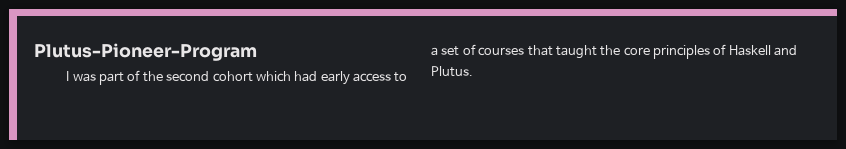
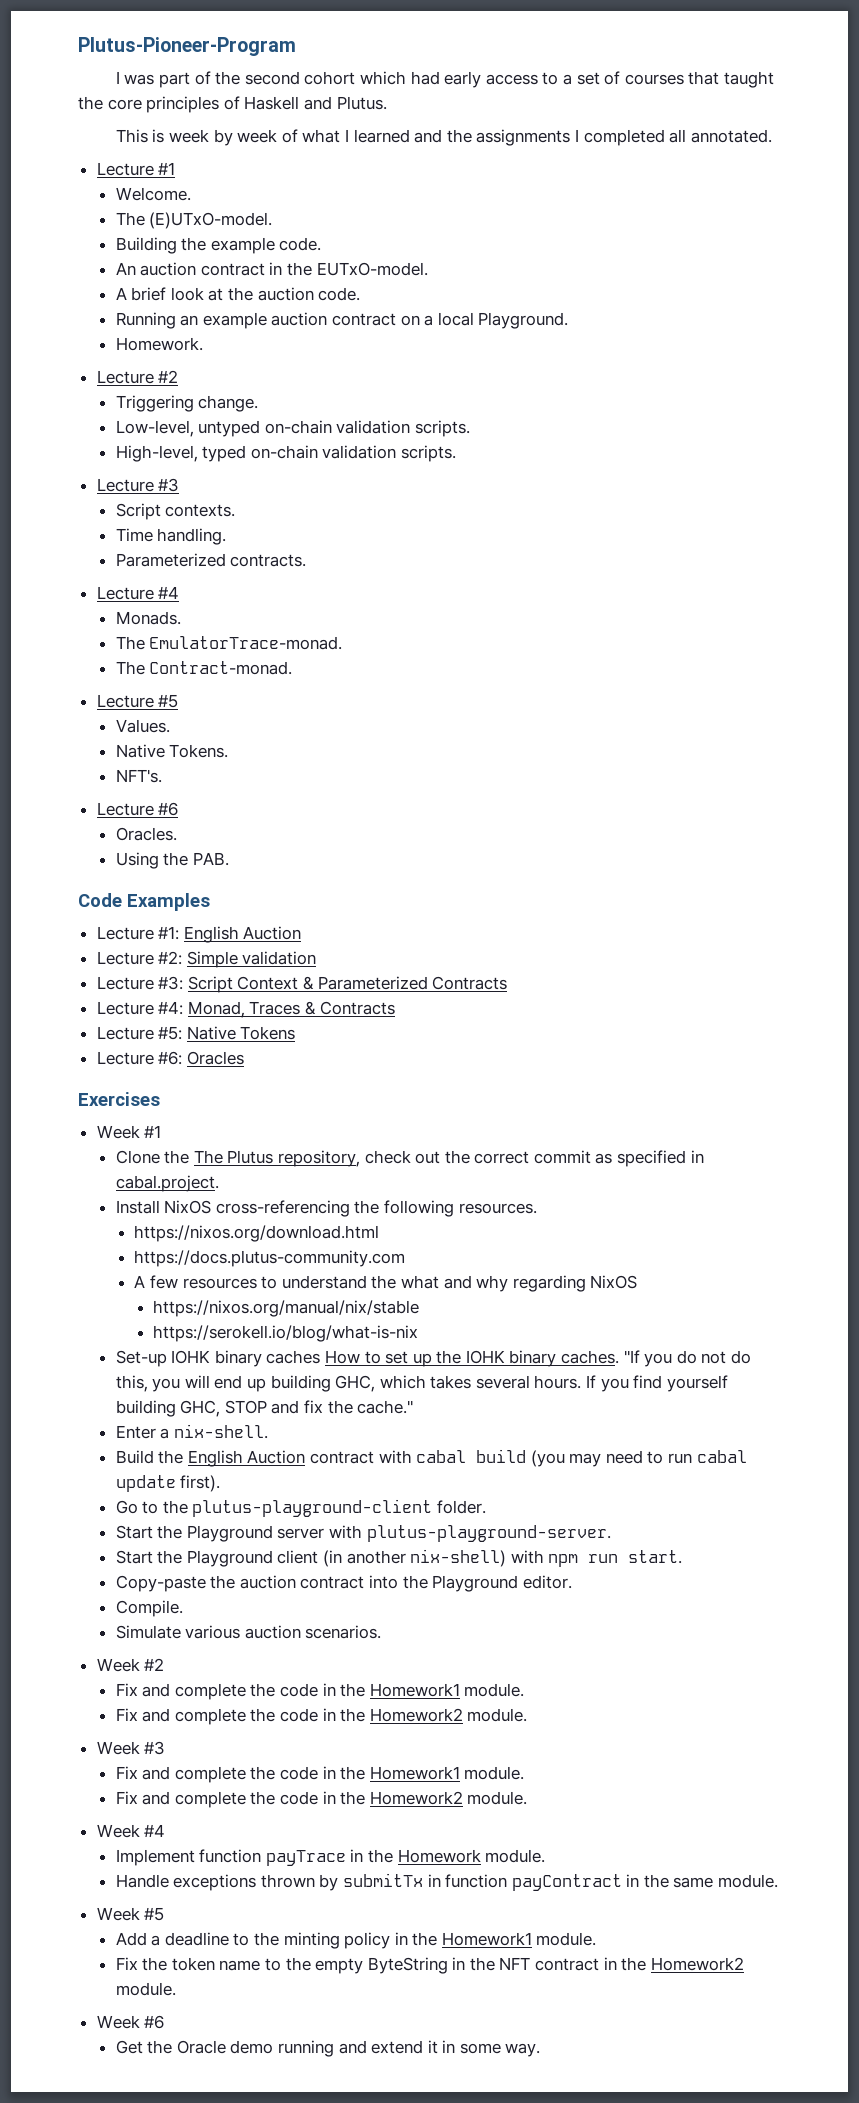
+ This is week by week of what I learned and the assignments I completed all annotated.
+ Lecture #1
+ Welcome.
+ The (E)UTxO-model.
+ Building the example code.
+ An auction contract in the EUTxO-model.
+ A brief look at the auction code.
+ Running an example auction contract on a local Playground.
+ Homework.
+ Lecture #2
+ Triggering change.
+ Low-level, untyped on-chain validation scripts.
+ High-level, typed on-chain validation scripts.
+ Lecture #3
+ Script contexts.
+ Time handling.
+ Parameterized contracts.
+ Lecture #4
+ Monads.
+ The EmulatorTrace-monad.
+ The Contract-monad.
+ Lecture #5
+ Values.
+ Native Tokens.
+ NFT's.
+ Lecture #6
+ Oracles.
+ Using the PAB.
+ Code Examples
+ Lecture #1: English Auction
+ Lecture #2: Simple validation
+ Lecture #3: Script Context & Parameterized Contracts
+ Lecture #4: Monad, Traces & Contracts
+ Lecture #5: Native Tokens
+ Lecture #6: Oracles
+ Exercises
+ Week #1
+ Clone the The Plutus repository, check out the correct commit as specified in cabal.project.
+ Install NixOS cross-referencing the following resources.
+ https://nixos.org/download.html
+ https://docs.plutus-community.com
+ A few resources to understand the what and why regarding NixOS
+ https://nixos.org/manual/nix/stable
+ https://serokell.io/blog/what-is-nix
+ Set-up IOHK binary caches How to set up the IOHK binary caches. "If you do not do this, you will end up building GHC, which takes several hours. If you find yourself building GHC, STOP and fix the cache."
+ Enter a nix-shell.
+ Build the English Auction contract with cabal build (you may need to run cabal update first).
+ Go to the plutus-playground-client folder.
+ Start the Playground server with plutus-playground-server.
+ Start the Playground client (in another nix-shell) with npm run start.
+ Copy-paste the auction contract into the Playground editor.
+ Compile.
+ Simulate various auction scenarios.
+ Week #2
+ Fix and complete the code in the Homework1 module.
+ Fix and complete the code in the Homework2 module.
+ Week #3
+ Fix and complete the code in the Homework1 module.
+ Fix and complete the code in the Homework2 module.
+ Week #4
+ Implement function payTrace in the Homework module.
+ Handle exceptions thrown by submitTx in function payContract in the same module.
+ Week #5
+ Add a deadline to the minting policy in the Homework1 module.
+ Fix the token name to the empty ByteString in the NFT contract in the Homework2 module.
+ Week #6
+ Get the Oracle demo running and extend it in some way.

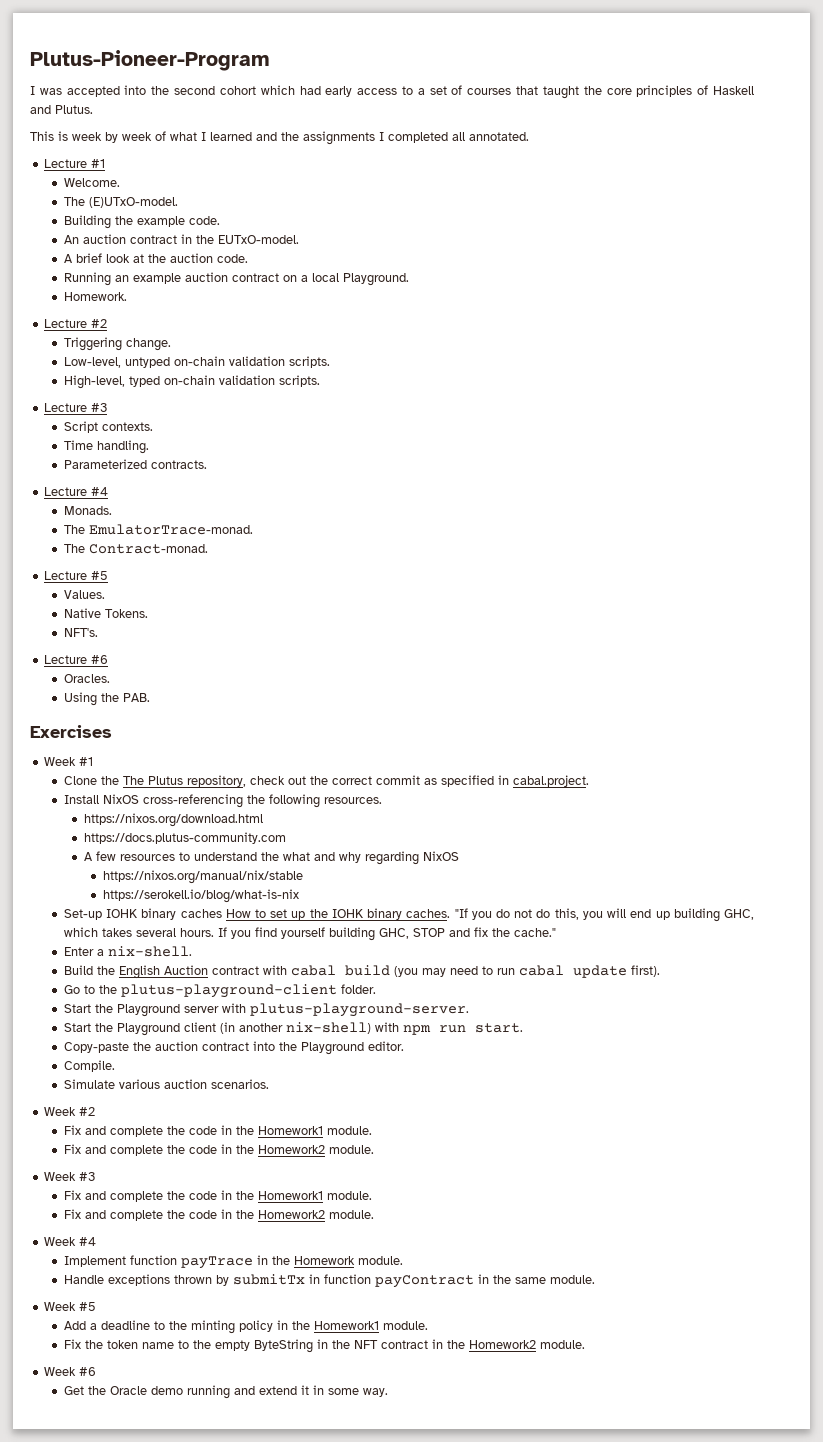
- I was part of the second cohort which had early access to a set of courses that taught the core principles of Haskell and Plutus.
+ I was accepted into the second cohort which had early access to a set of courses that taught the core principles of Haskell and Plutus.
- Code Examples
- Lecture #1: English Auction
- Lecture #2: Simple validation
- Lecture #3: Script Context & Parameterized Contracts
- Lecture #4: Monad, Traces & Contracts
- Lecture #5: Native Tokens
- Lecture #6: Oracles

